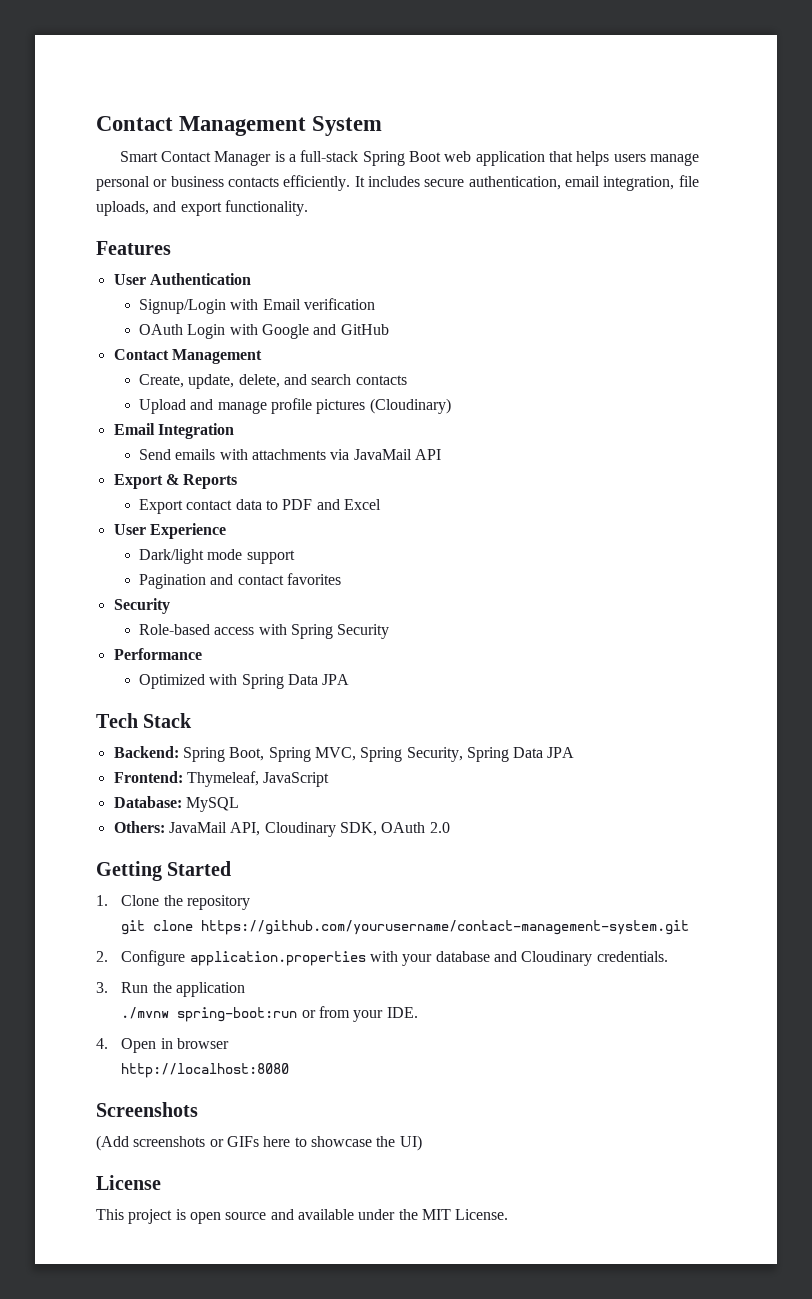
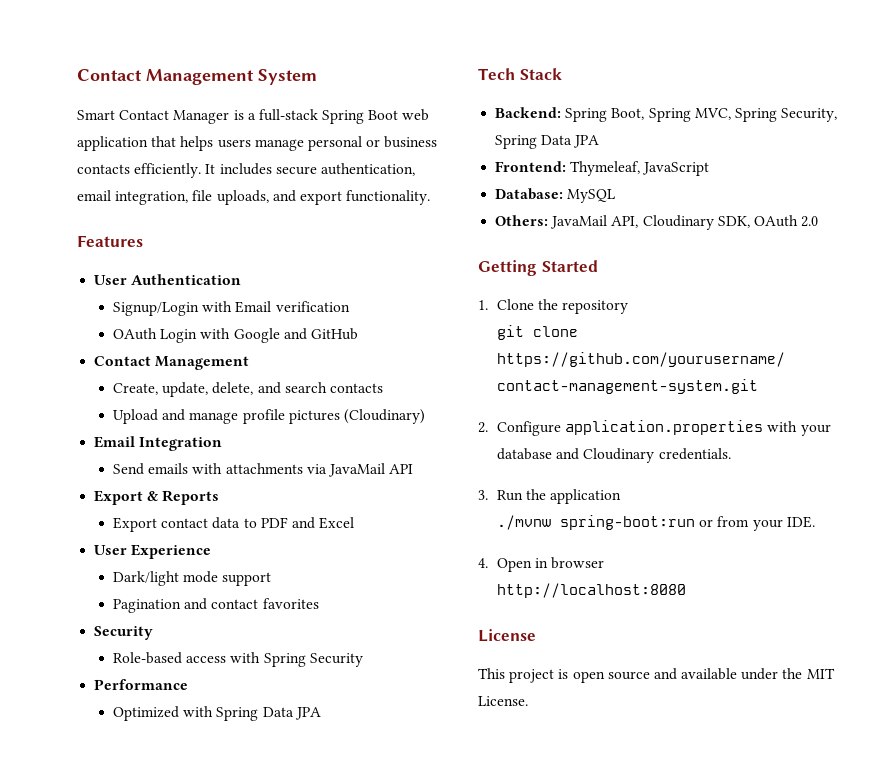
- Screenshots
- (Add screenshots or GIFs here to showcase the UI)

